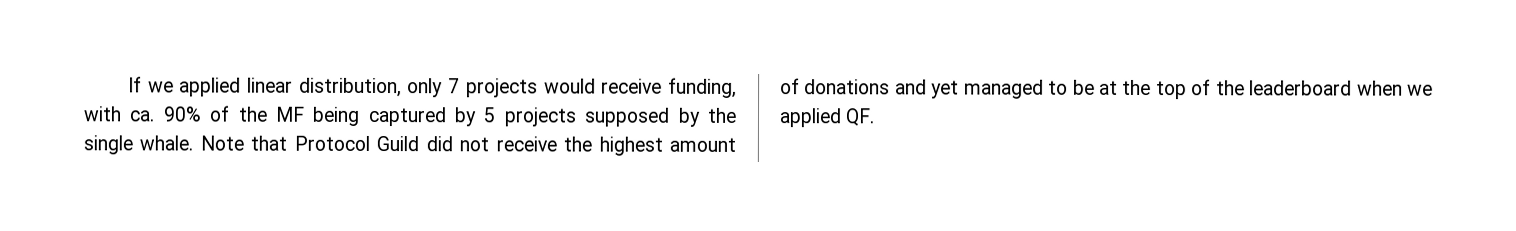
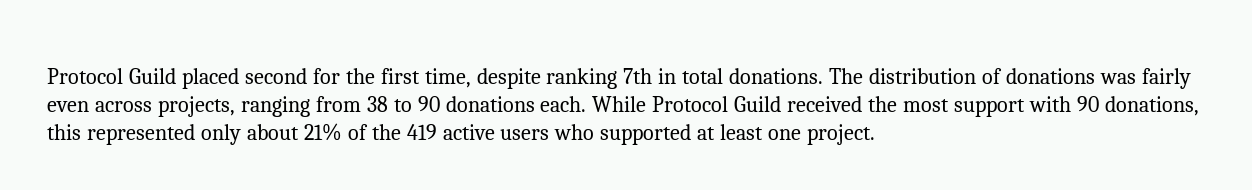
- If we applied linear distribution, only 7 projects would receive funding, with ca. 90% of the MF being captured by 5 projects supposed by the single whale. Note that Protocol Guild did not receive the highest amount of donations and yet managed to be at the top of the leaderboard when we applied QF.
+ Protocol Guild placed second for the first time, despite ranking 7th in total donations. The distribution of donations was fairly even across projects, ranging from 38 to 90 donations each. While Protocol Guild received the most support with 90 donations, this represented only about 21% of the 419 active users who supported at least one project.

